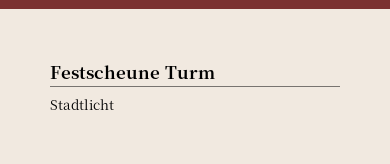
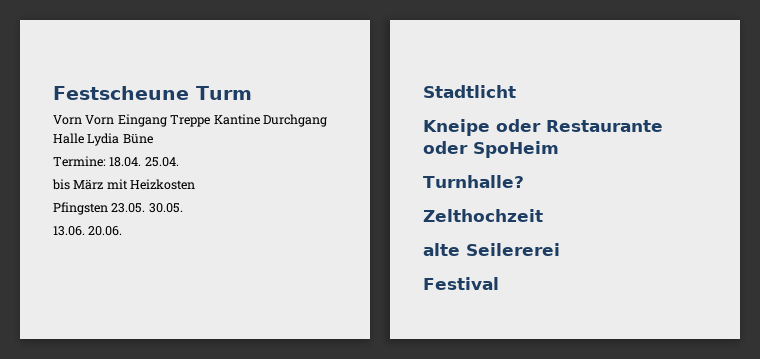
+ Vorn Vorn Eingang Treppe Kantine Durchgang Halle Lydia Büne
+ Termine: 18.04. 25.04.
+ bis März mit Heizkosten
+ Pfingsten 23.05. 30.05.
+ 13.06. 20.06.
  Stadtlicht
+ Kneipe oder Restaurante oder SpoHeim
+ Turnhalle?
+ Zelthochzeit
+ alte Seilererei
+ Festival

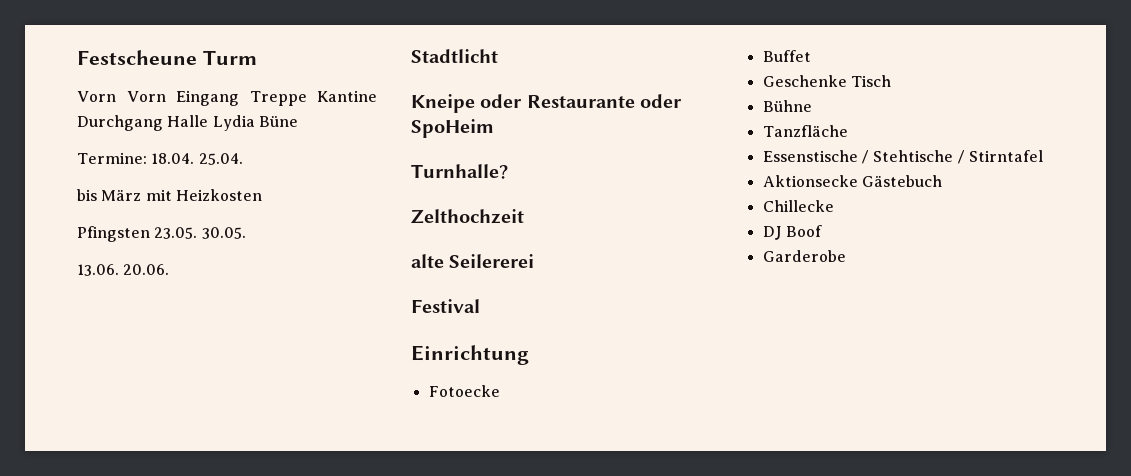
+ Einrichtung
+ Fotoecke
+ Buffet
+ Geschenke Tisch
+ Bühne
+ Tanzfläche
+ Essenstische / Stehtische / Stirntafel
+ Aktionsecke Gästebuch
+ Chillecke
+ DJ Boof
+ Garderobe

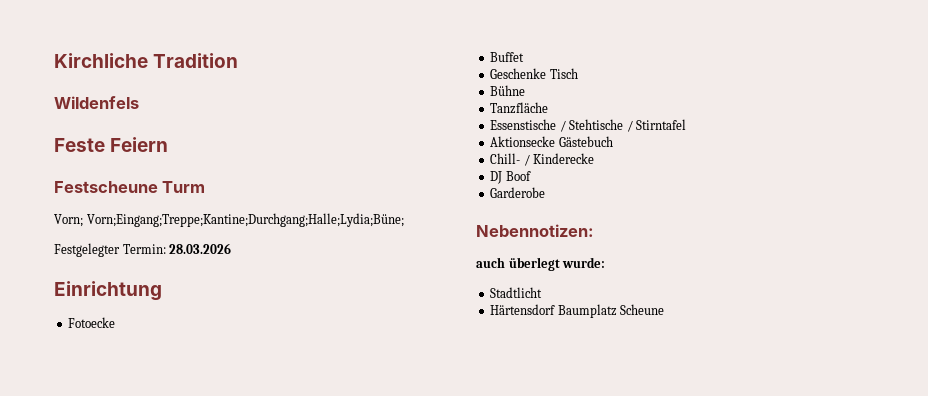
+ Kirchliche Tradition
+ Wildenfels
+ Feste Feiern
  Festscheune Turm
- Vorn Vorn Eingang Treppe Kantine Durchgang Halle Lydia Büne
- Termine: 18.04. 25.04.
- bis März mit Heizkosten
- Pfingsten 23.05. 30.05.
- 13.06. 20.06.
- Stadtlicht
- Kneipe oder Restaurante oder SpoHeim
- Turnhalle?
- Zelthochzeit
- alte Seilererei
- Festival
+ Vorn; Vorn;Eingang;Treppe;Kantine;Durchgang;Halle;Lydia;Büne;
+ Festgelegter Termin: 28.03.2026
- Chillecke
+ Chill- / Kinderecke
+ Nebennotizen:
+ auch überlegt wurde:
+ Stadtlicht
+ Härtensdorf Baumplatz Scheune

